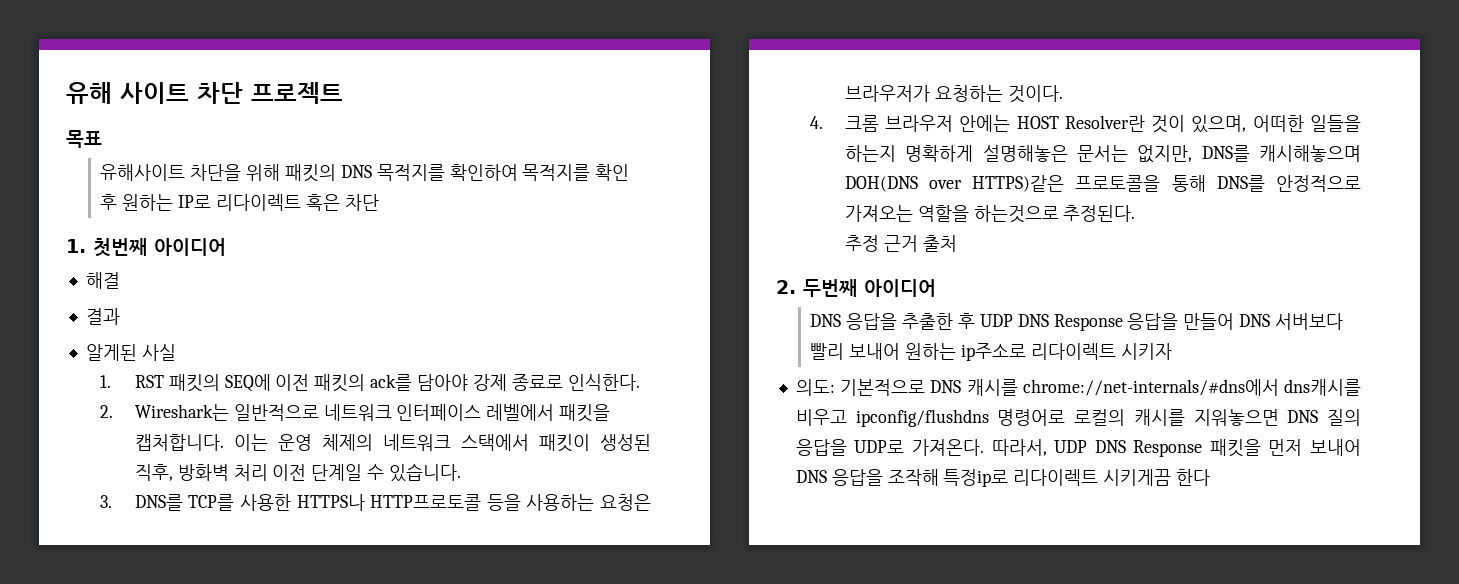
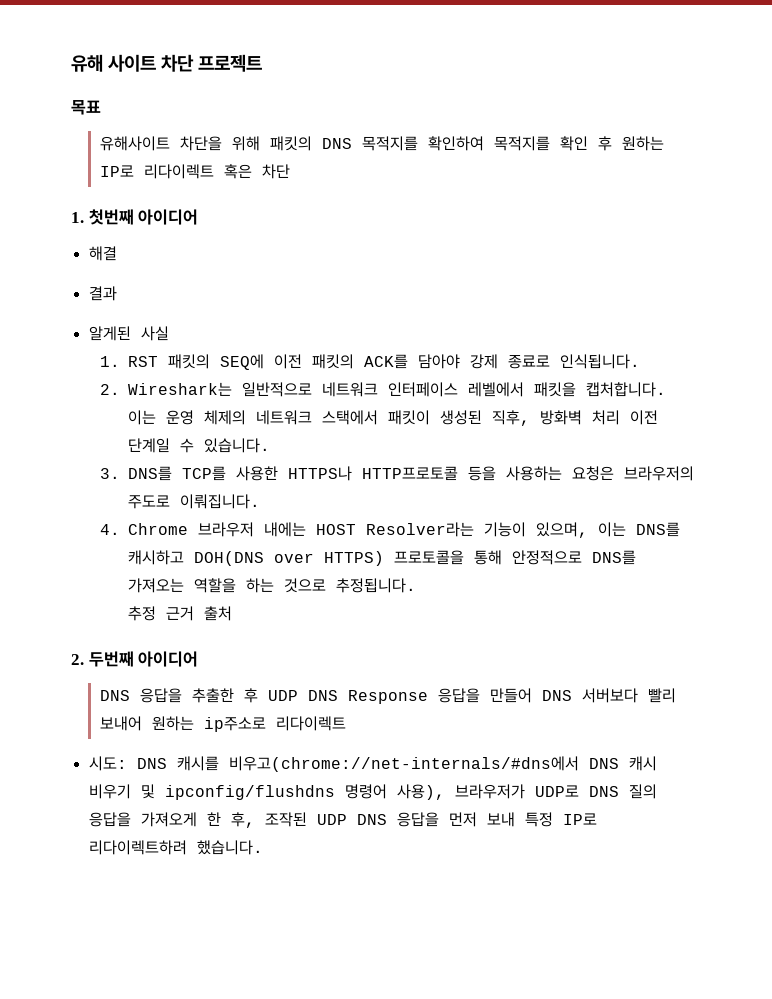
- 1. RST 패킷의 SEQ에 이전 패킷의 ack를 담아야 강제 종료로 인식한다.
+ 1. RST 패킷의 SEQ에 이전 패킷의 ACK를 담아야 강제 종료로 인식됩니다.
- 3. DNS를 TCP를 사용한 HTTPS나 HTTP프로토콜 등을 사용하는 요청은 브라우저가 요청하는 것이다.
- 4. 크롬 브라우저 안에는 HOST Resolver란 것이 있으며, 어떠한 일들을 하는지 명확하게 설명해놓은 문서는 없지만, DNS를 캐시해놓으며 DOH(DNS over HTTPS)같은 프로토콜을 통해 DNS를 안정적으로 가져오는 역할을 하는것으로 추정된다.
+ 3. DNS를 TCP를 사용한 HTTPS나 HTTP프로토콜 등을 사용하는 요청은 브라우저의 주도로 이뤄집니다.
+ 4. Chrome 브라우저 내에는 HOST Resolver라는 기능이 있으며, 이는 DNS를 캐시하고 DOH(DNS over HTTPS) 프로토콜을 통해 안정적으로 DNS를 가져오는 역할을 하는 것으로 추정됩니다.
- DNS 응답을 추출한 후 UDP DNS Response 응답을 만들어 DNS 서버보다 빨리 보내어 원하는 ip주소로 리다이렉트 시키자
- 의도: 기본적으로 DNS 캐시를 chrome://net-internals/#dns에서 dns캐시를 비우고 ipconfig/flushdns 명령어로 로컬의 캐시를 지워놓으면 DNS 질의 응답을 UDP로 가져온다. 따라서, UDP DNS Response 패킷을 먼저 보내어 DNS 응답을 조작해 특정ip로 리다이렉트 시키게끔 한다
+ DNS 응답을 추출한 후 UDP DNS Response 응답을 만들어 DNS 서버보다 빨리 보내어 원하는 ip주소로 리다이렉트
+ 시도: DNS 캐시를 비우고(chrome://net-internals/#dns에서 DNS 캐시 비우기 및 ipconfig/flushdns 명령어 사용), 브라우저가 UDP로 DNS 질의 응답을 가져오게 한 후, 조작된 UDP DNS 응답을 먼저 보내 특정 IP로 리다이렉트하려 했습니다.

